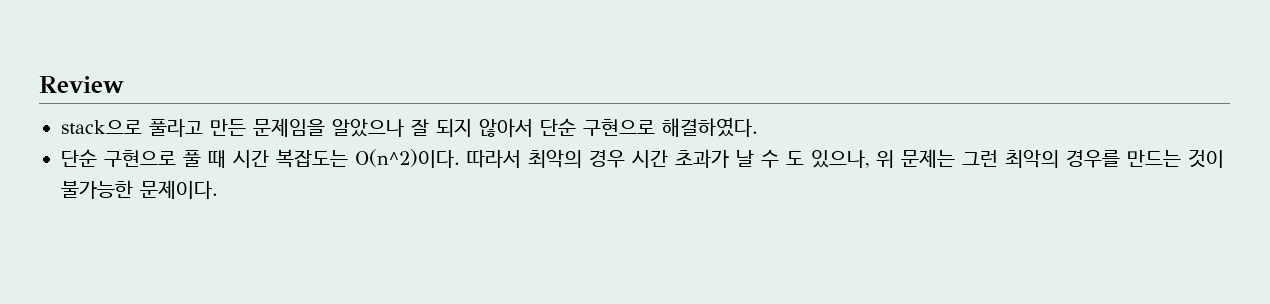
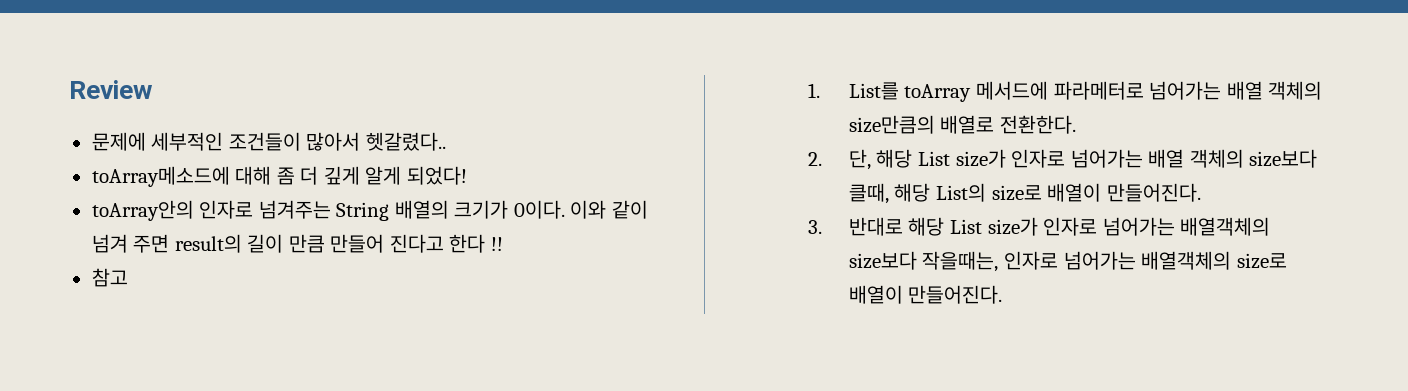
- stack으로 풀라고 만든 문제임을 알았으나 잘 되지 않아서 단순 구현으로 해결하였다.
- 단순 구현으로 풀 때 시간 복잡도는 O(n^2)이다. 따라서 최악의 경우 시간 초과가 날 수 도 있으나, 위 문제는 그런 최악의 경우를 만드는 것이 불가능한 문제이다.
+ 문제에 세부적인 조건들이 많아서 헷갈렸다..
+ toArray메소드에 대해 좀 더 깊게 알게 되었다!
+ toArray안의 인자로 넘겨주는 String 배열의 크기가 0이다. 이와 같이 넘겨 주면 result의 길이 만큼 만들어 진다고 한다 !!
+ 참고
+ 1. List를 toArray 메서드에 파라메터로 넘어가는 배열 객체의 size만큼의 배열로 전환한다.
+ 2. 단, 해당 List size가 인자로 넘어가는 배열 객체의 size보다 클때, 해당 List의 size로 배열이 만들어진다.
+ 3. 반대로 해당 List size가 인자로 넘어가는 배열객체의 size보다 작을때는, 인자로 넘어가는 배열객체의 size로 배열이 만들어진다.

